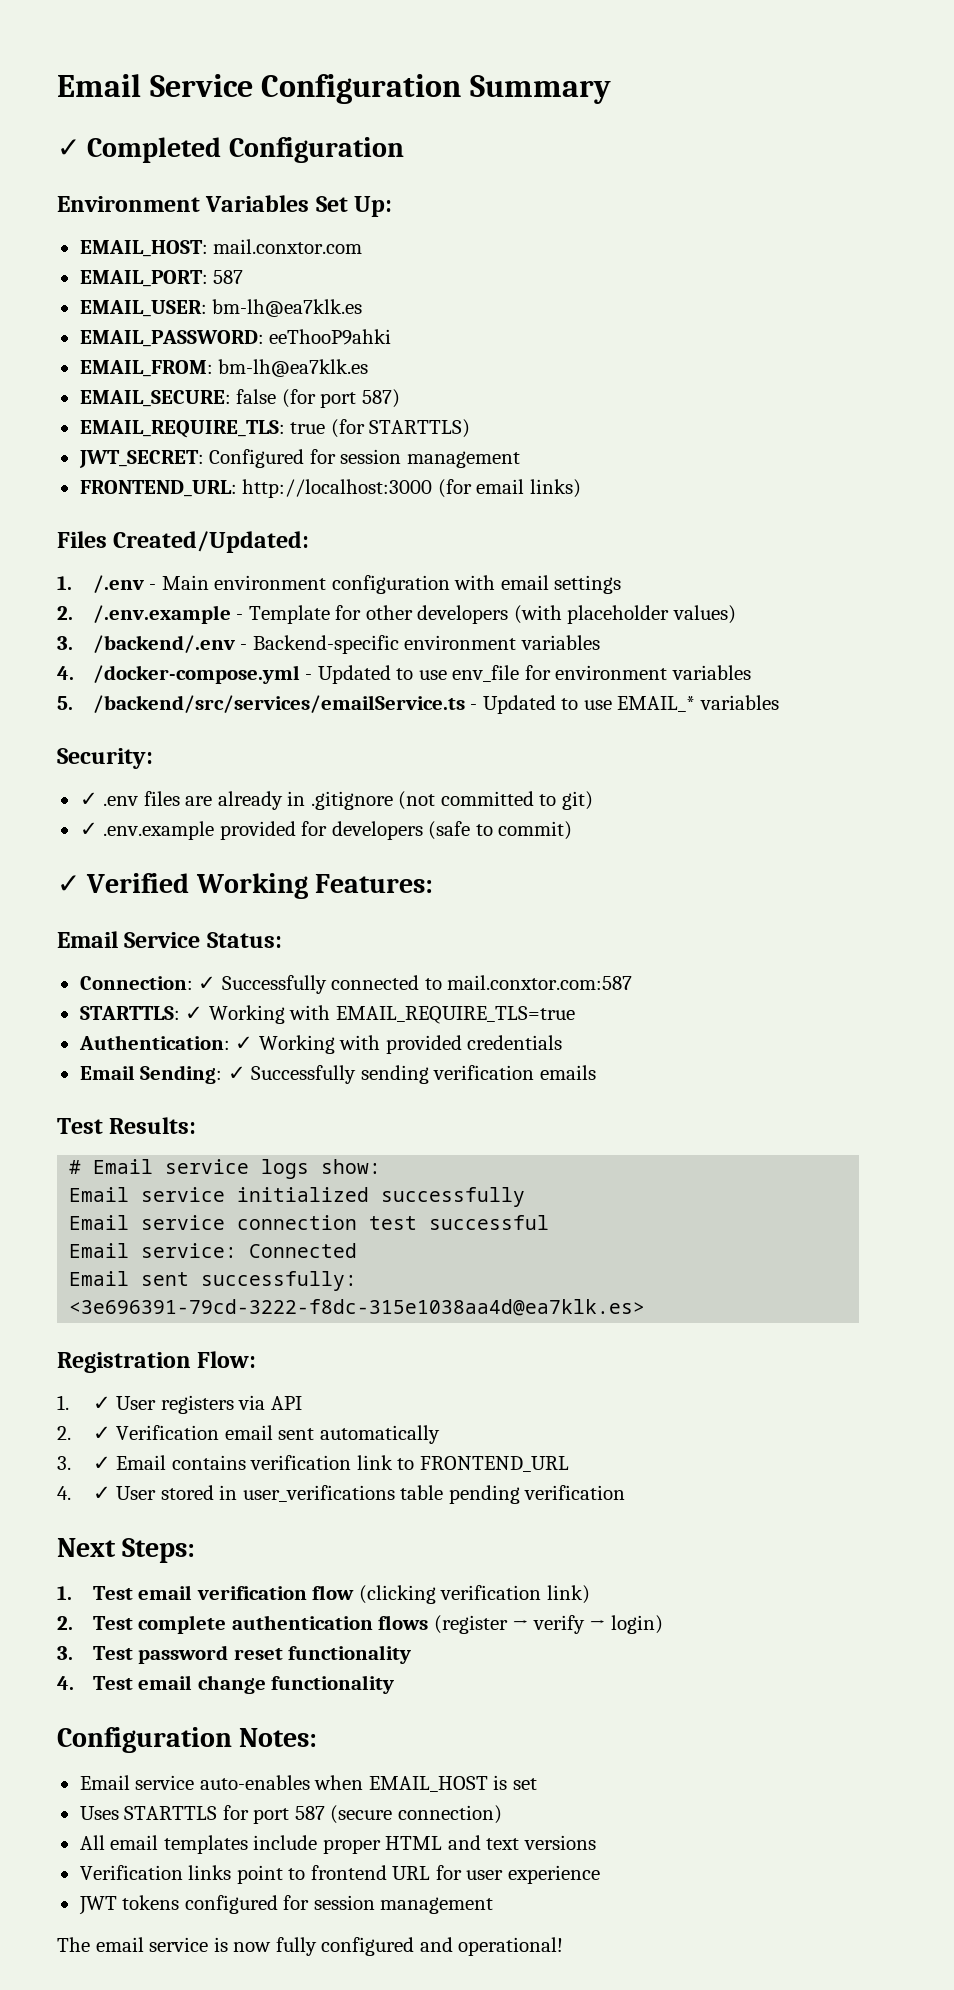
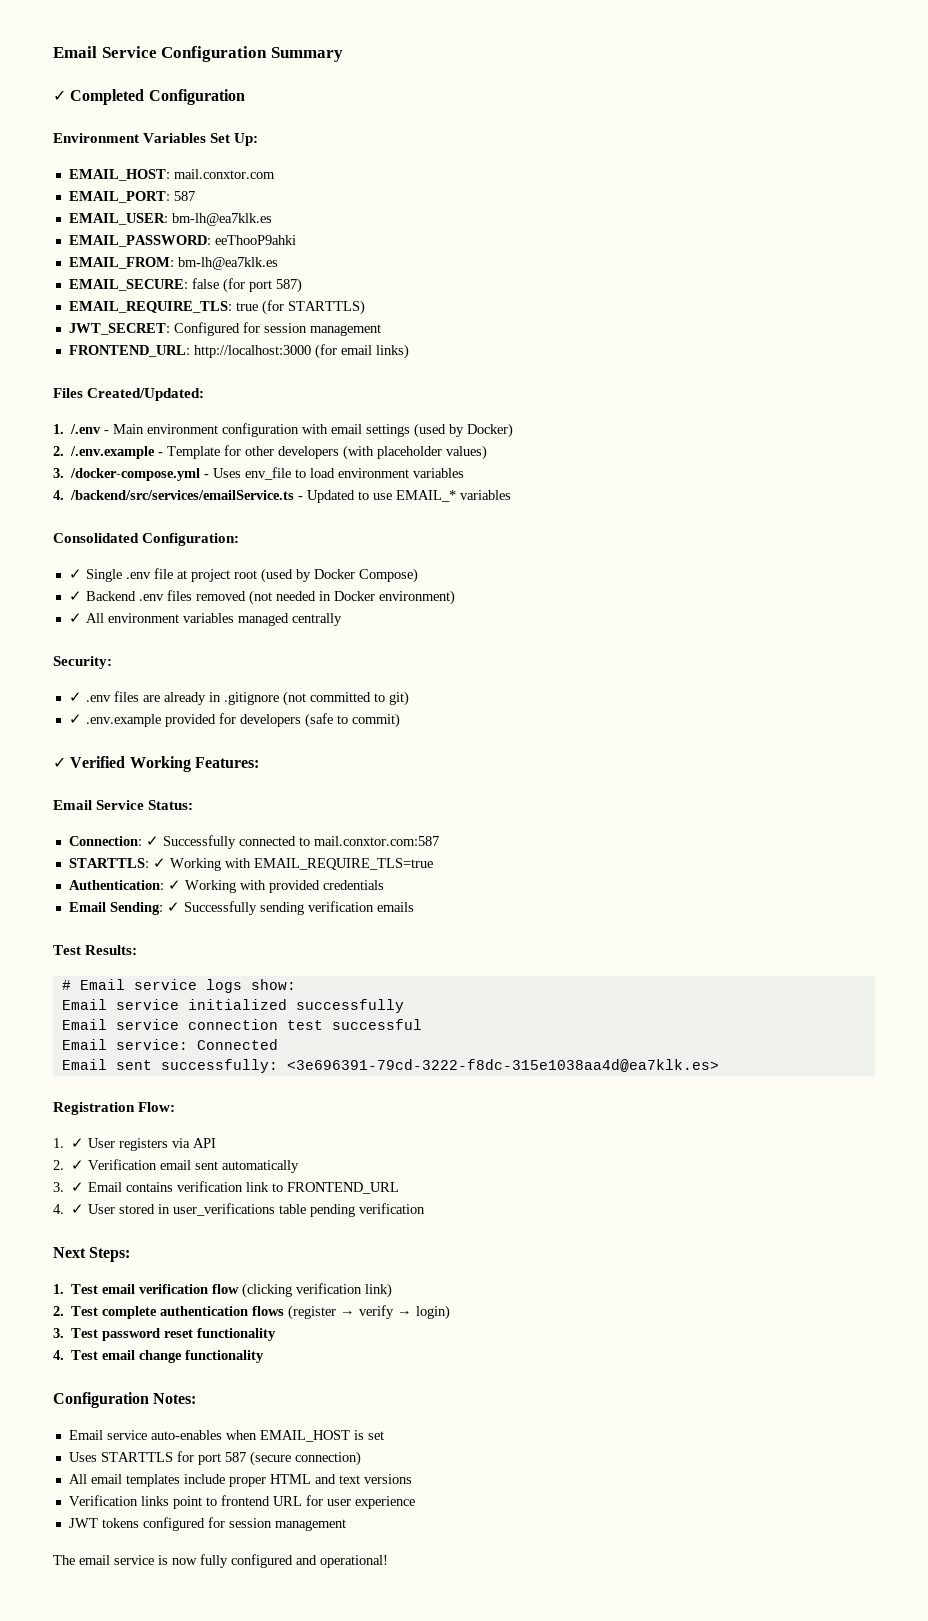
- 1. /.env - Main environment configuration with email settings
+ 1. /.env - Main environment configuration with email settings (used by Docker)
- 3. /backend/.env - Backend-specific environment variables
- 4. /docker-compose.yml - Updated to use env_file for environment variables
- 5. /backend/src/services/emailService.ts - Updated to use EMAIL_* variables
+ 3. /docker-compose.yml - Uses env_file to load environment variables
+ 4. /backend/src/services/emailService.ts - Updated to use EMAIL_* variables
+ Consolidated Configuration:
+ ✓ Single .env file at project root (used by Docker Compose)
+ ✓ Backend .env files removed (not needed in Docker environment)
+ ✓ All environment variables managed centrally

